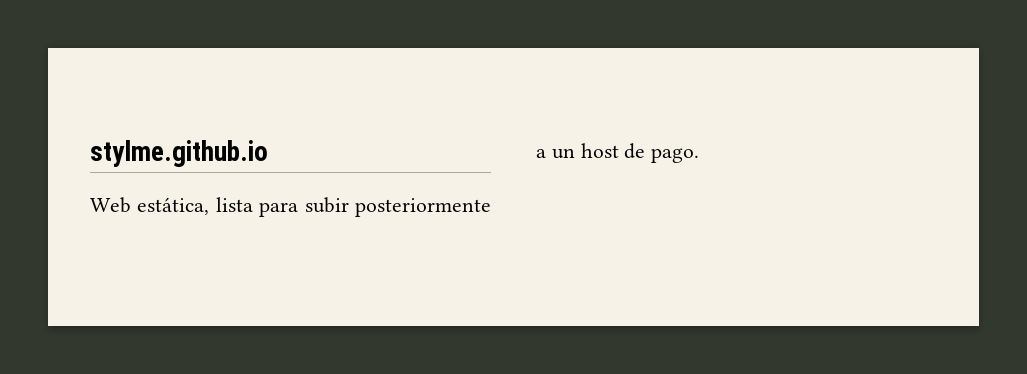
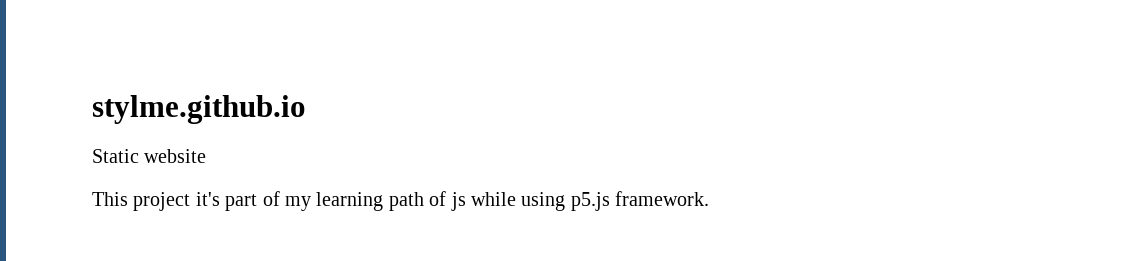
- Web estática, lista para subir posteriormente a un host de pago.
+ Static website
+ This project it's part of my learning path of js while using p5.js framework.

